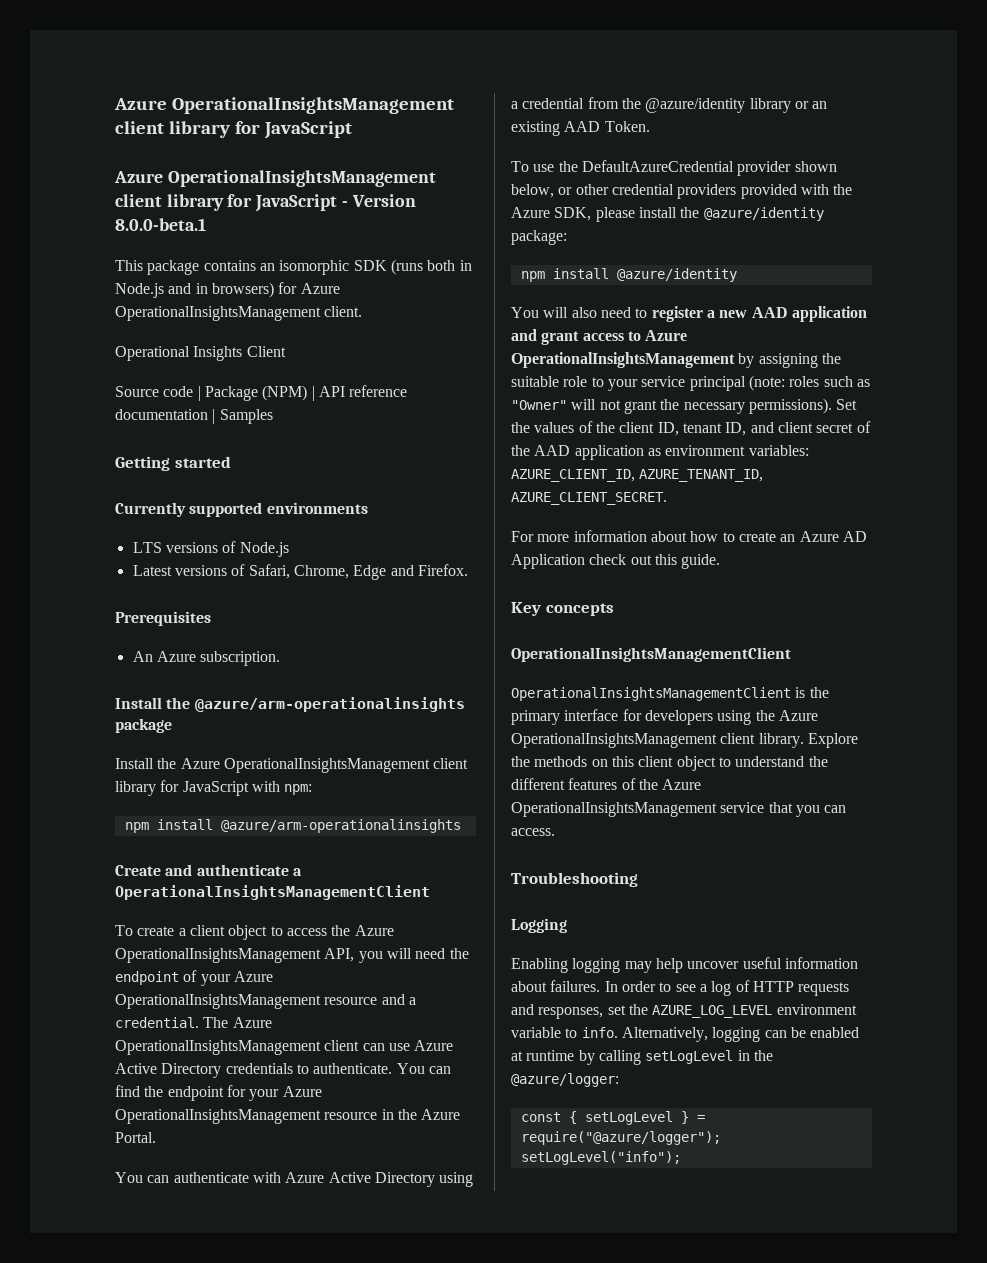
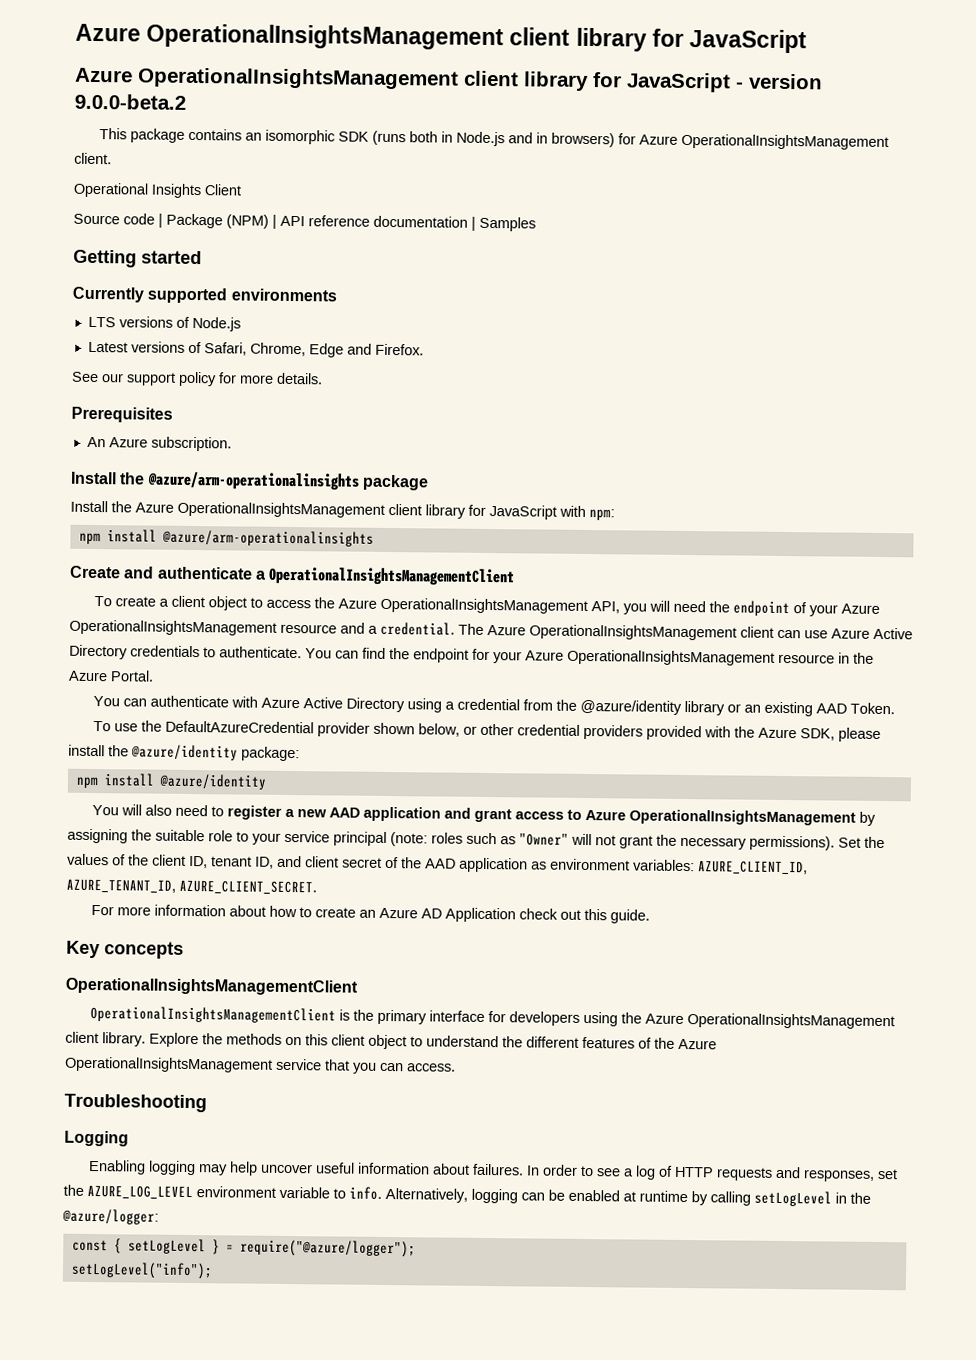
- Azure OperationalInsightsManagement client library for JavaScript - Version 8.0.0-beta.1
+ Azure OperationalInsightsManagement client library for JavaScript - version 9.0.0-beta.2
+ See our support policy for more details.

